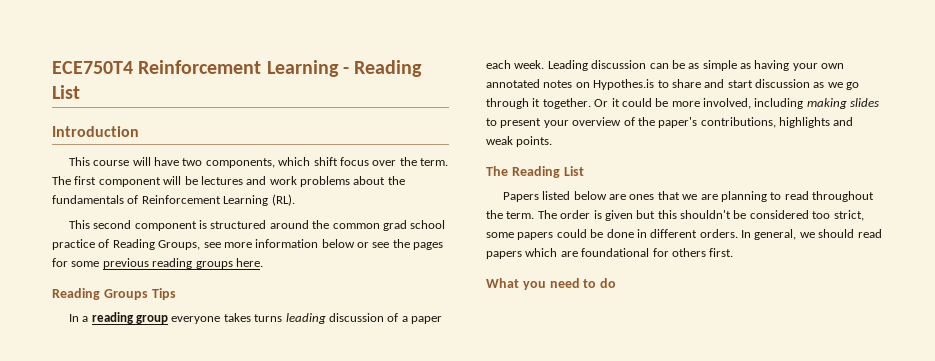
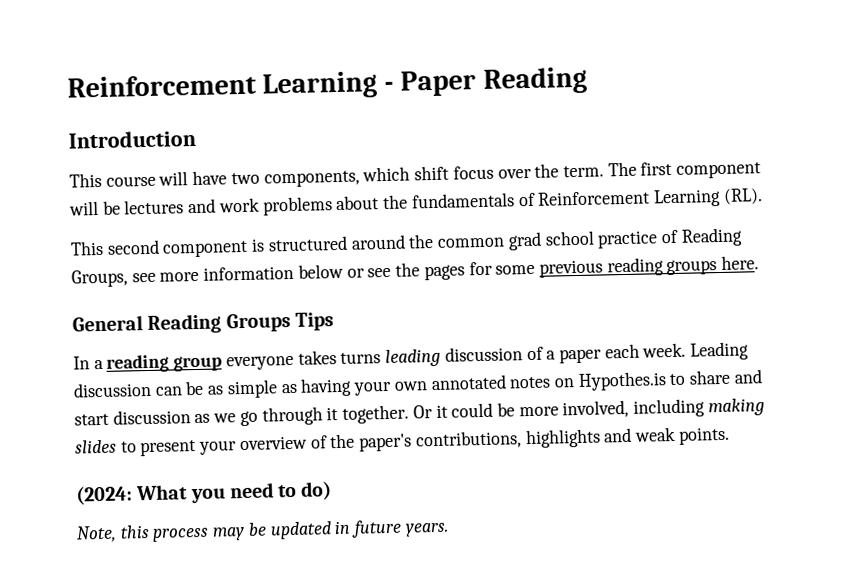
- ECE750T4 Reinforcement Learning - Reading List
+ Reinforcement Learning - Paper Reading
- Reading Groups Tips
+ General Reading Groups Tips
- The Reading List
- Papers listed below are ones that we are planning to read throughout the term. The order is given but this shouldn't be considered too strict, some papers could be done in different orders. In general, we should read papers which are foundational for others first.
- What you need to do
+ (2024: What you need to do)
+ Note, this process may be updated in future years.

